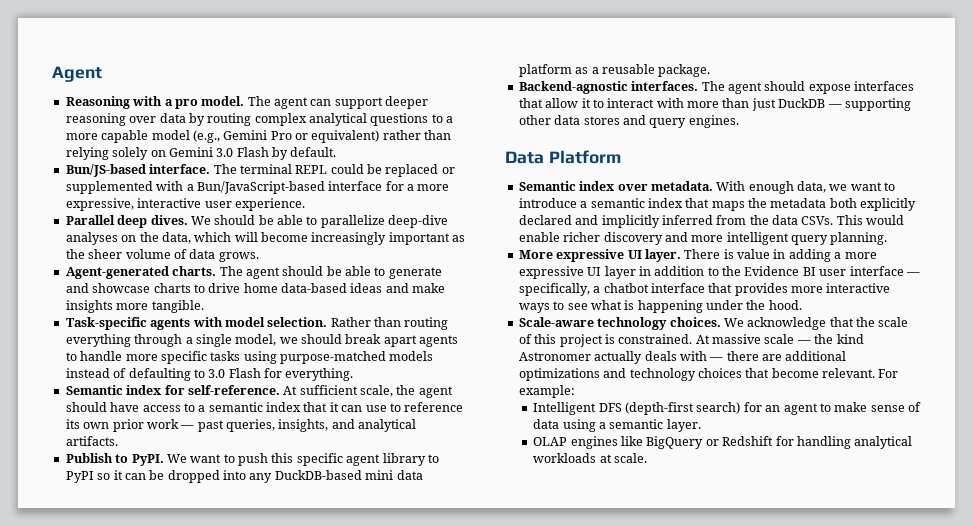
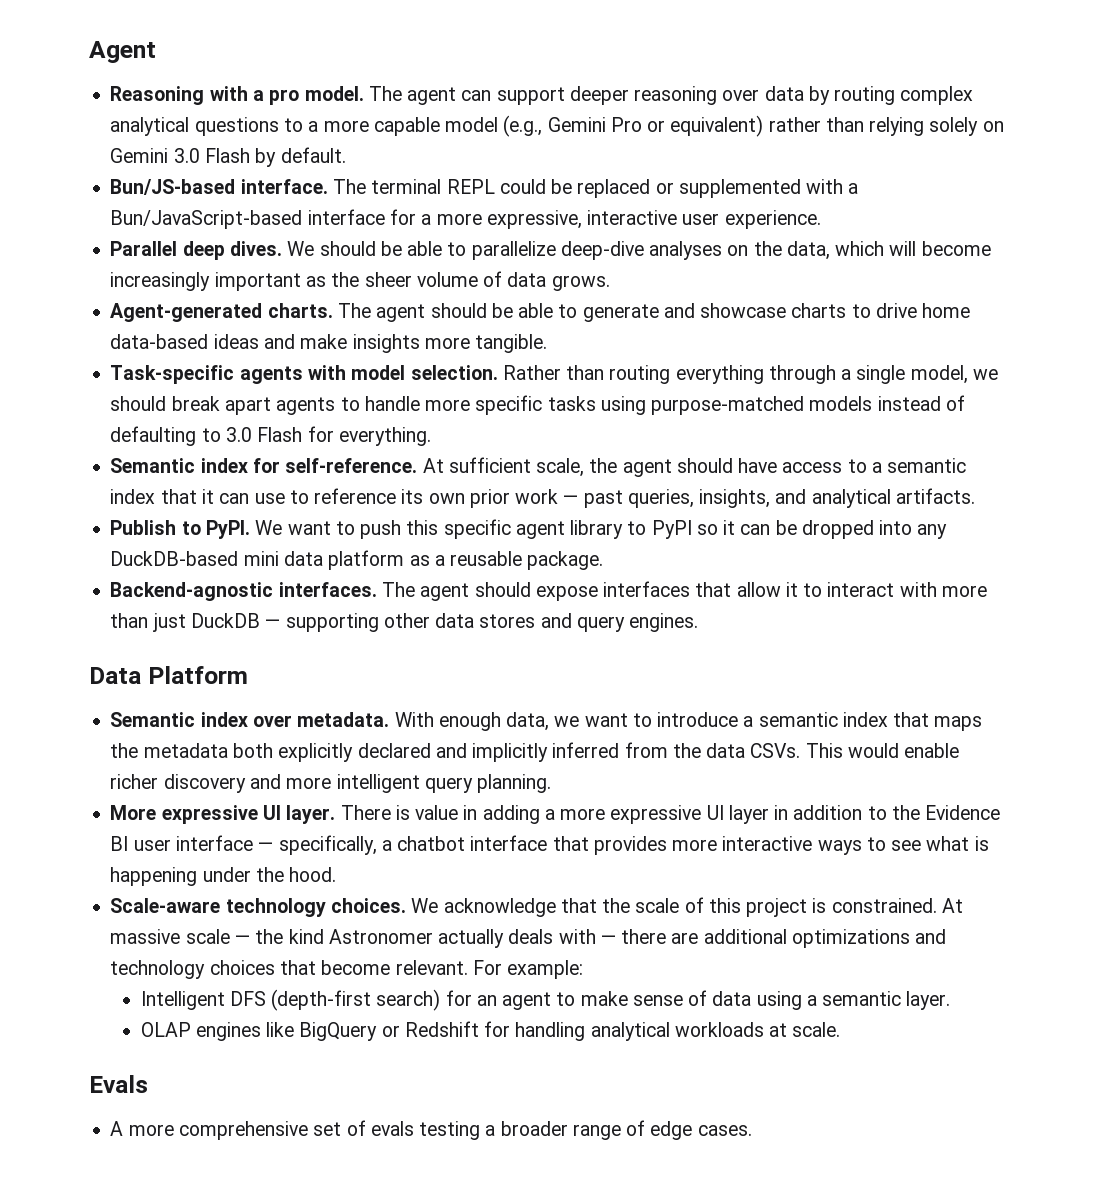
+ Evals
+ A more comprehensive set of evals testing a broader range of edge cases.

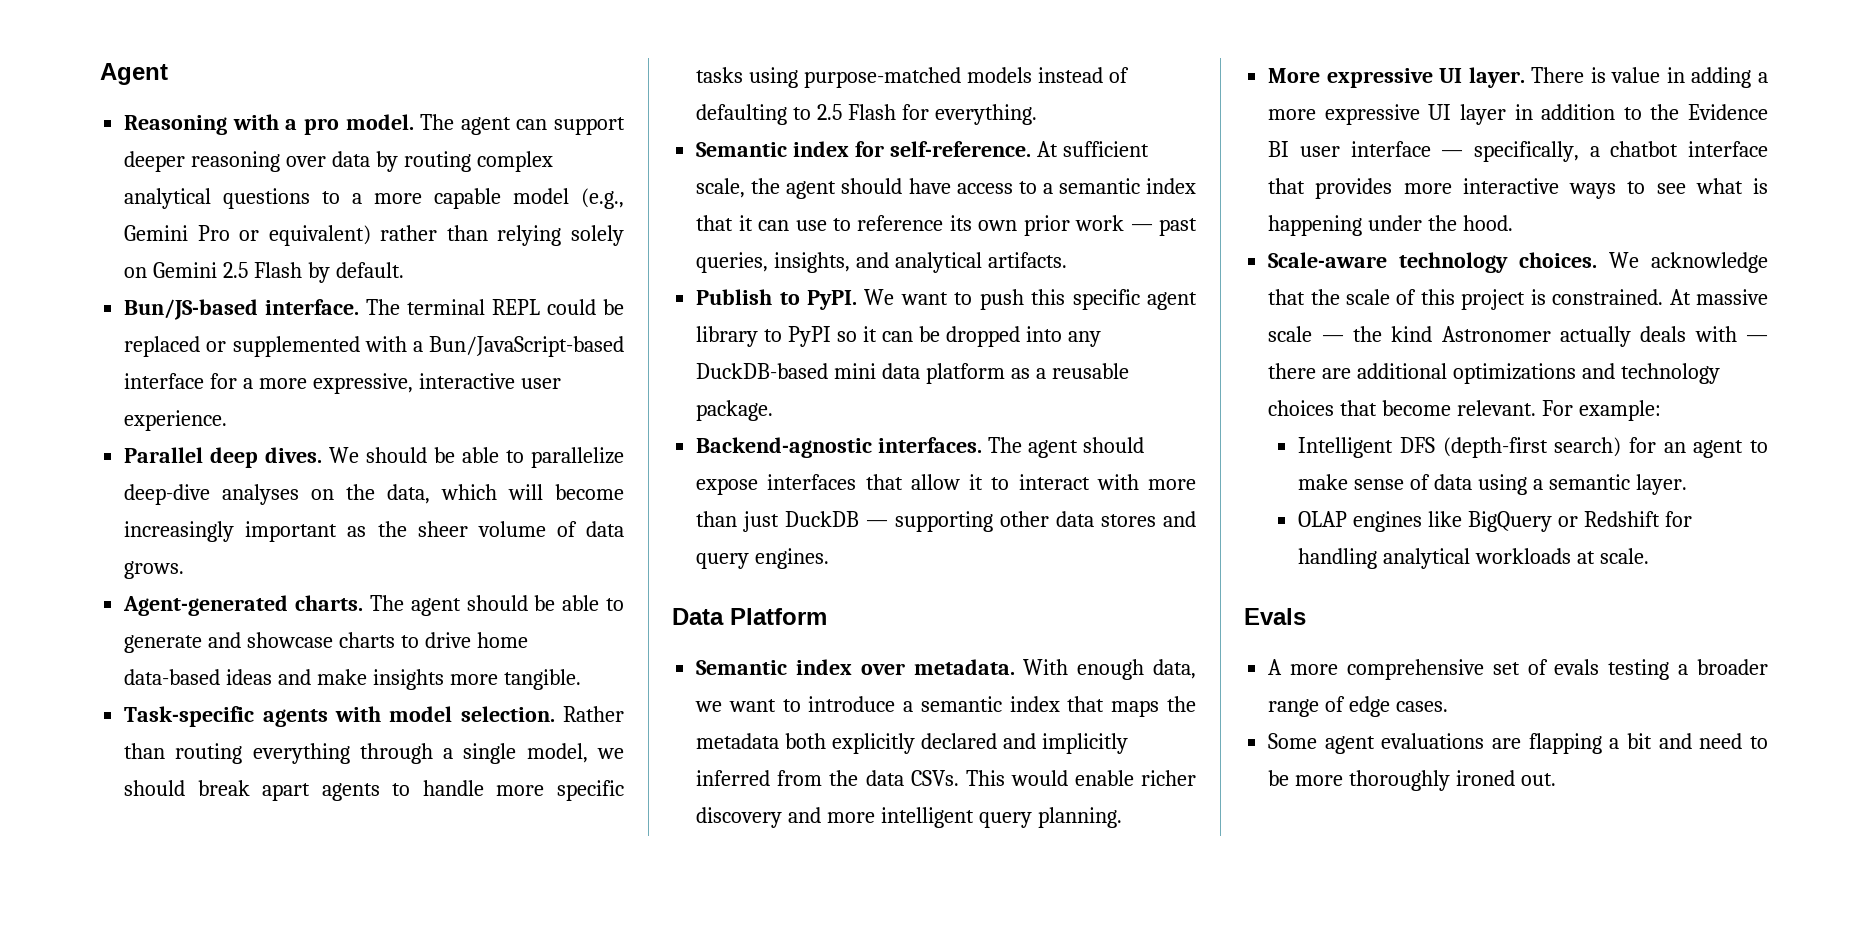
- The agent can support deeper reasoning over data by routing complex analytical questions to a more capable model (e.g., Gemini Pro or equivalent) rather than relying solely on Gemini 3.0 Flash by default.
+ The agent can support deeper reasoning over data by routing complex analytical questions to a more capable model (e.g., Gemini Pro or equivalent) rather than relying solely on Gemini 2.5 Flash by default.
- Rather than routing everything through a single model, we should break apart agents to handle more specific tasks using purpose-matched models instead of defaulting to 3.0 Flash for everything.
+ Rather than routing everything through a single model, we should break apart agents to handle more specific tasks using purpose-matched models instead of defaulting to 2.5 Flash for everything.
+ Some agent evaluations are flapping a bit and need to be more thoroughly ironed out.

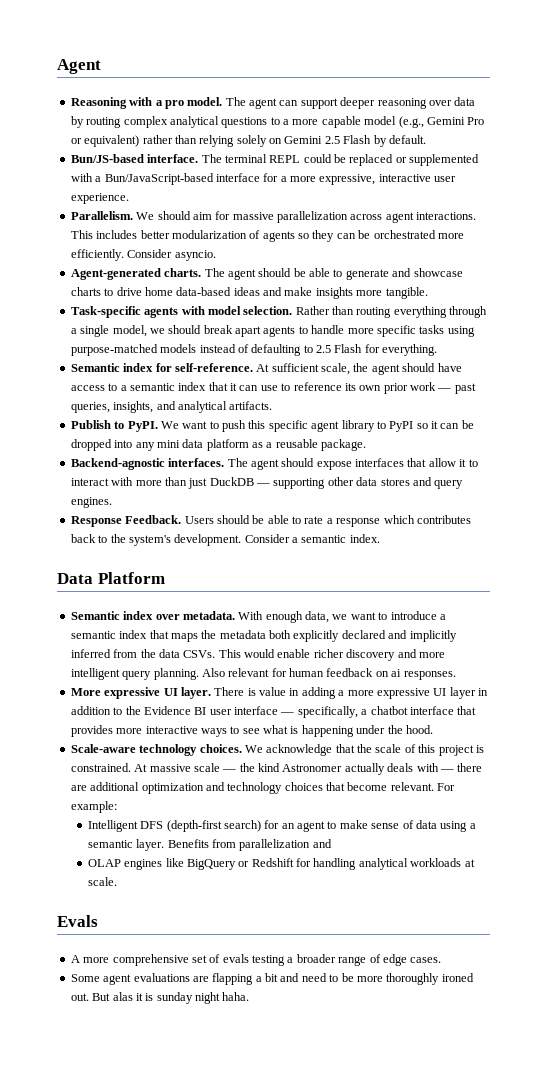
- Parallel deep dives. We should be able to parallelize deep-dive analyses on the data, which will become increasingly important as the sheer volume of data grows.
+ Parallelism. We should aim for massive parallelization across agent interactions. This includes better modularization of agents so they can be orchestrated more efficiently. Consider asyncio.
- We want to push this specific agent library to PyPI so it can be dropped into any DuckDB-based mini data platform as a reusable package.
+ We want to push this specific agent library to PyPI so it can be dropped into any mini data platform as a reusable package.
+ Response Feedback. Users should be able to rate a response which contributes back to the system's development. Consider a semantic index.
+ Also relevant for human feedback on ai responses.
- At massive scale — the kind Astronomer actually deals with — there are additional optimizations and technology choices that become relevant.
+ At massive scale — the kind Astronomer actually deals with — there are additional optimization and technology choices that become relevant.
+ Benefits from parallelization and
+ But alas it is sunday night haha.

